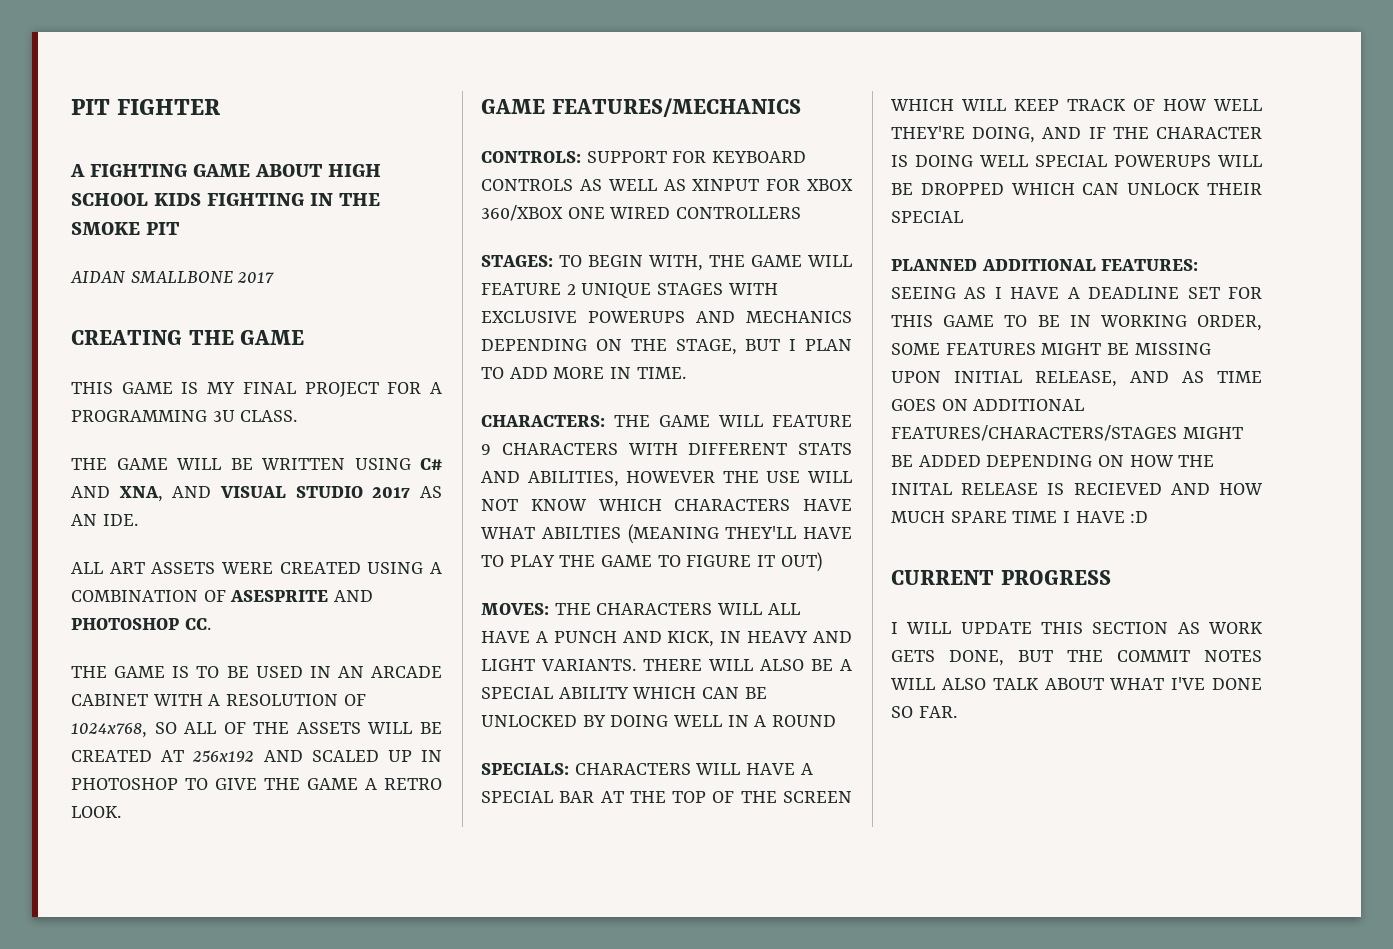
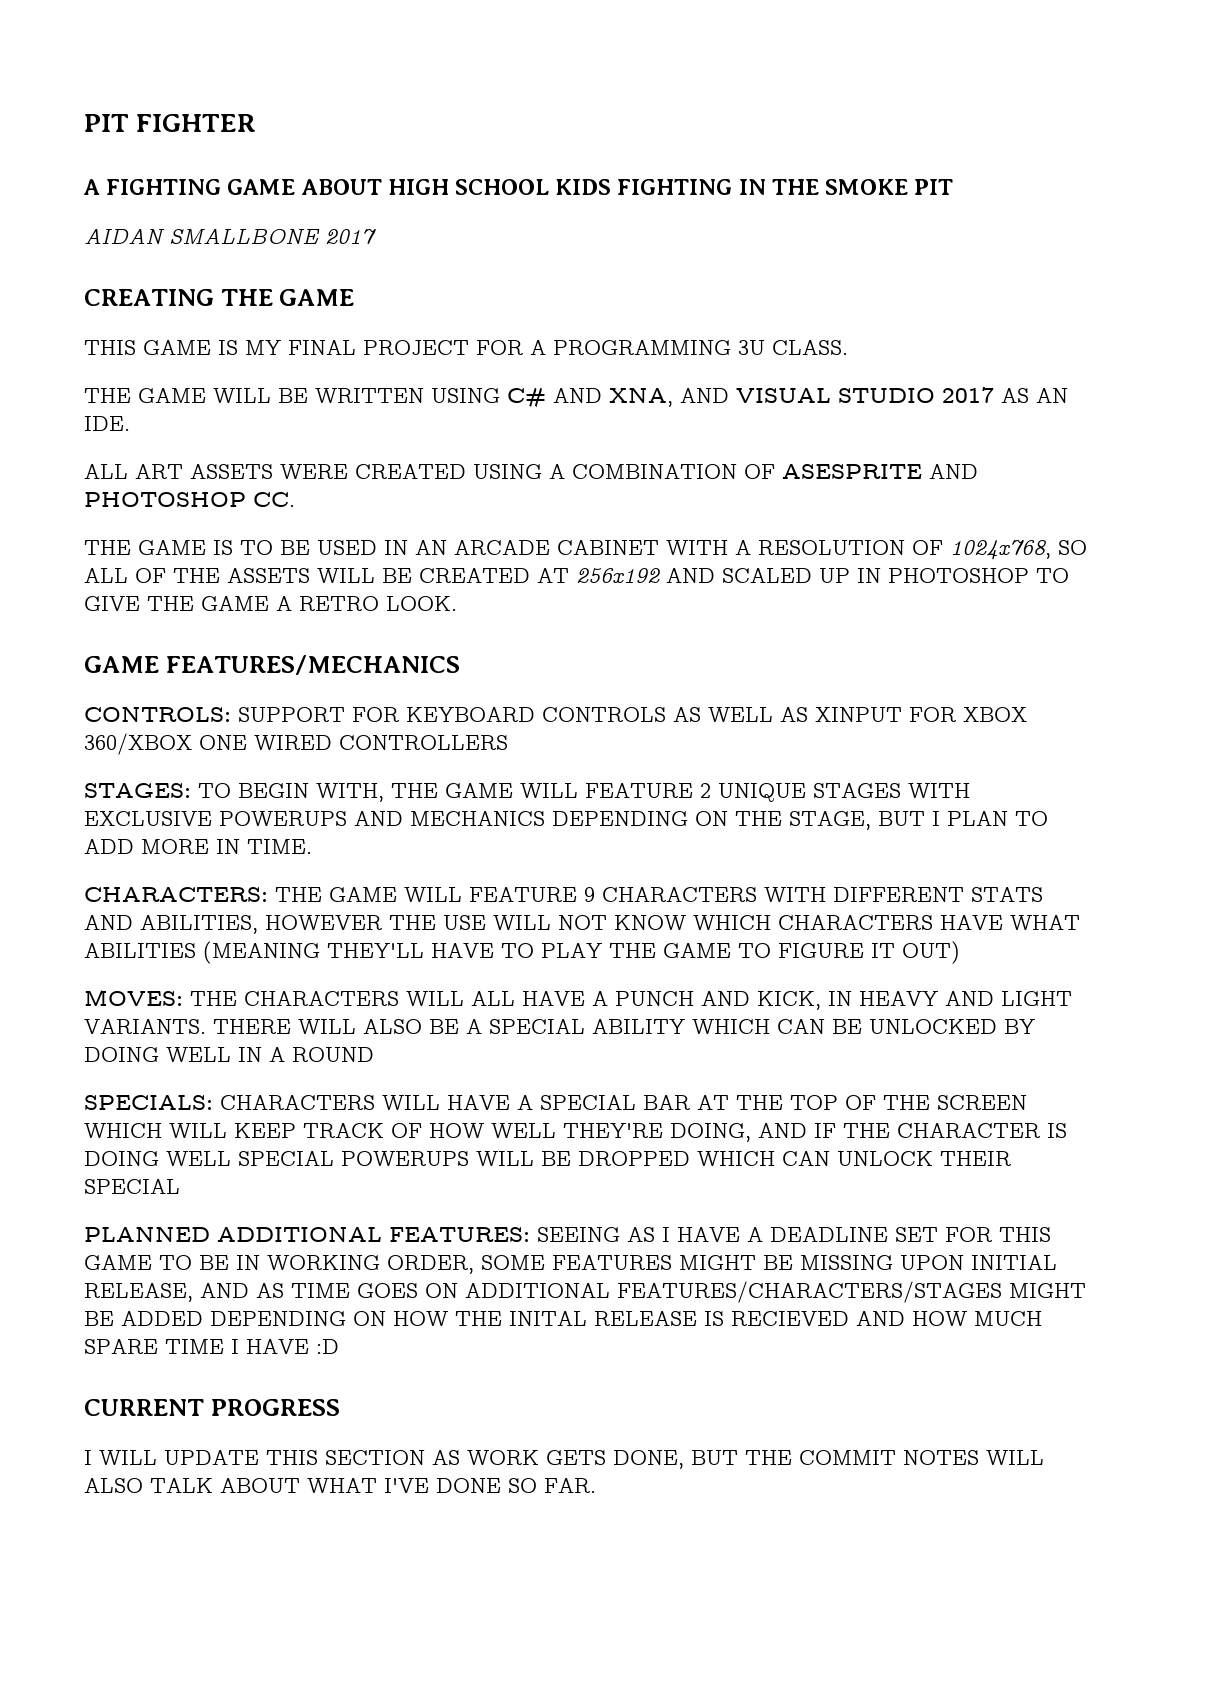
- CHARACTERS: THE GAME WILL FEATURE 9 CHARACTERS WITH DIFFERENT STATS AND ABILITIES, HOWEVER THE USE WILL NOT KNOW WHICH CHARACTERS HAVE WHAT ABILTIES (MEANING THEY'LL HAVE TO PLAY THE GAME TO FIGURE IT OUT)
+ CHARACTERS: THE GAME WILL FEATURE 9 CHARACTERS WITH DIFFERENT STATS AND ABILITIES, HOWEVER THE USE WILL NOT KNOW WHICH CHARACTERS HAVE WHAT ABILITIES (MEANING THEY'LL HAVE TO PLAY THE GAME TO FIGURE IT OUT)

